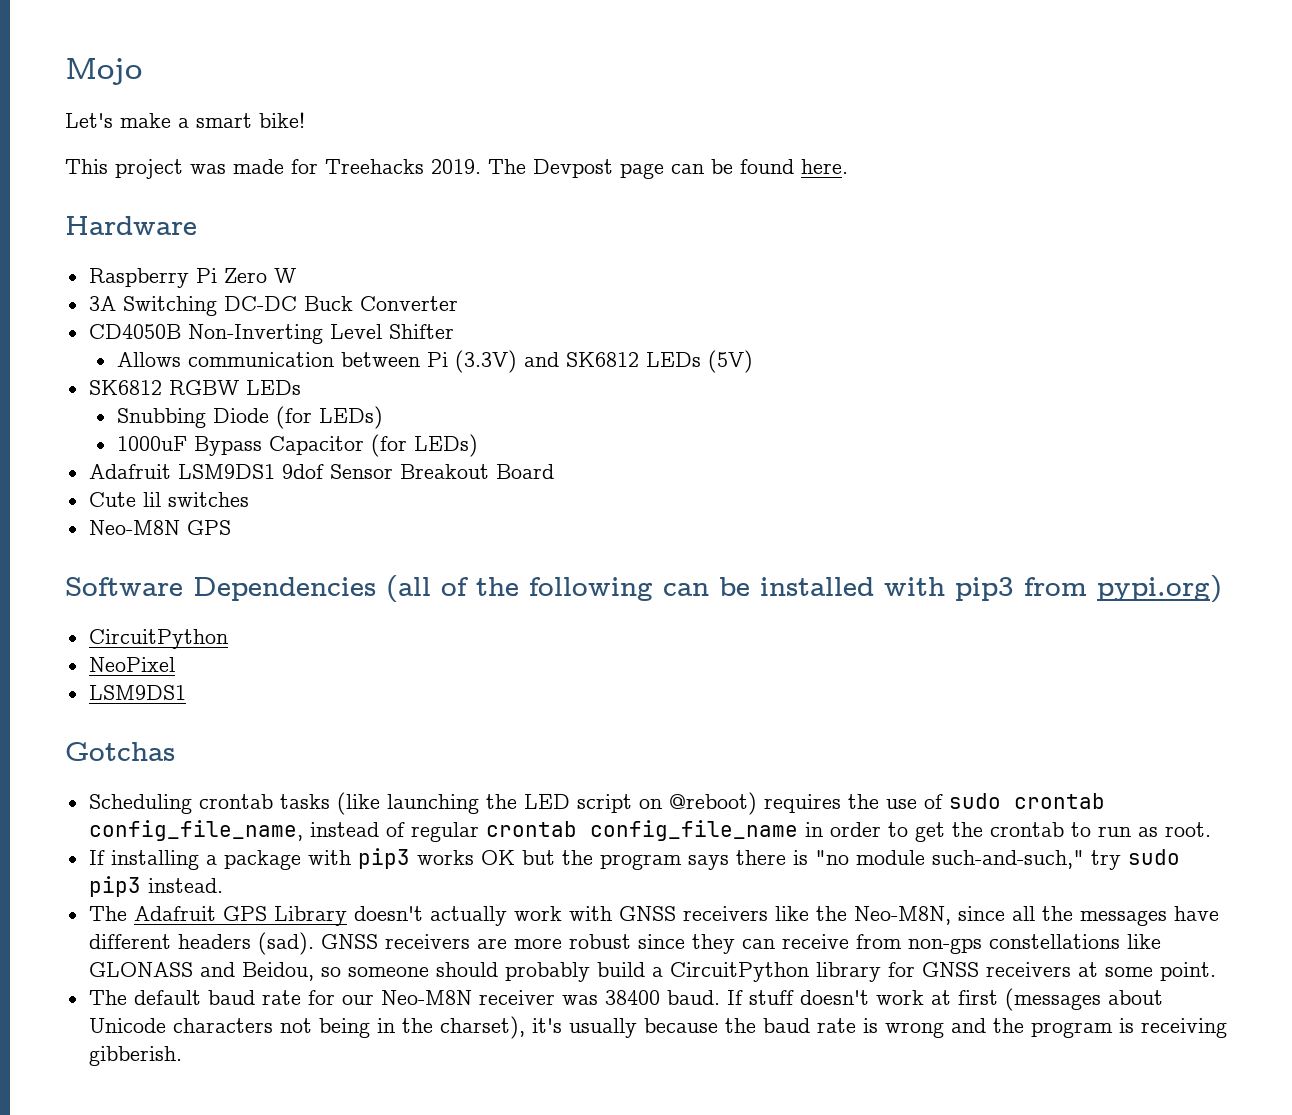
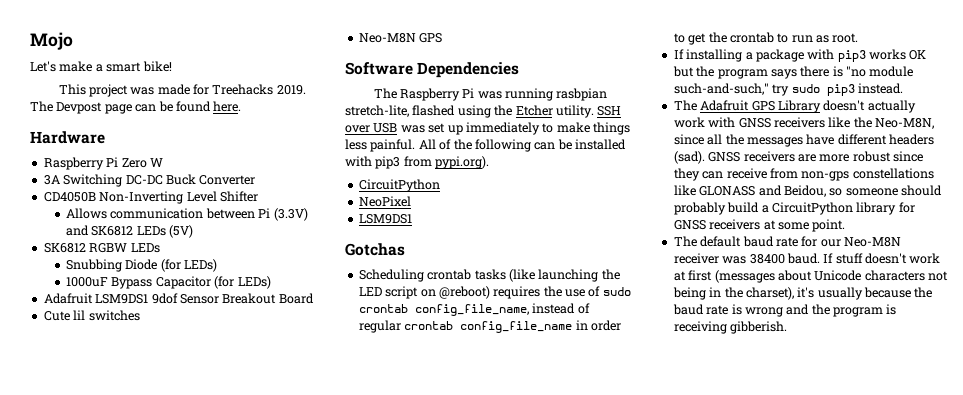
- Software Dependencies (all of the following can be installed with pip3 from pypi.org)
+ Software Dependencies
+ The Raspberry Pi was running rasbpian stretch-lite, flashed using the Etcher utility. SSH over USB was set up immediately to make things less painful. All of the following can be installed with pip3 from pypi.org).

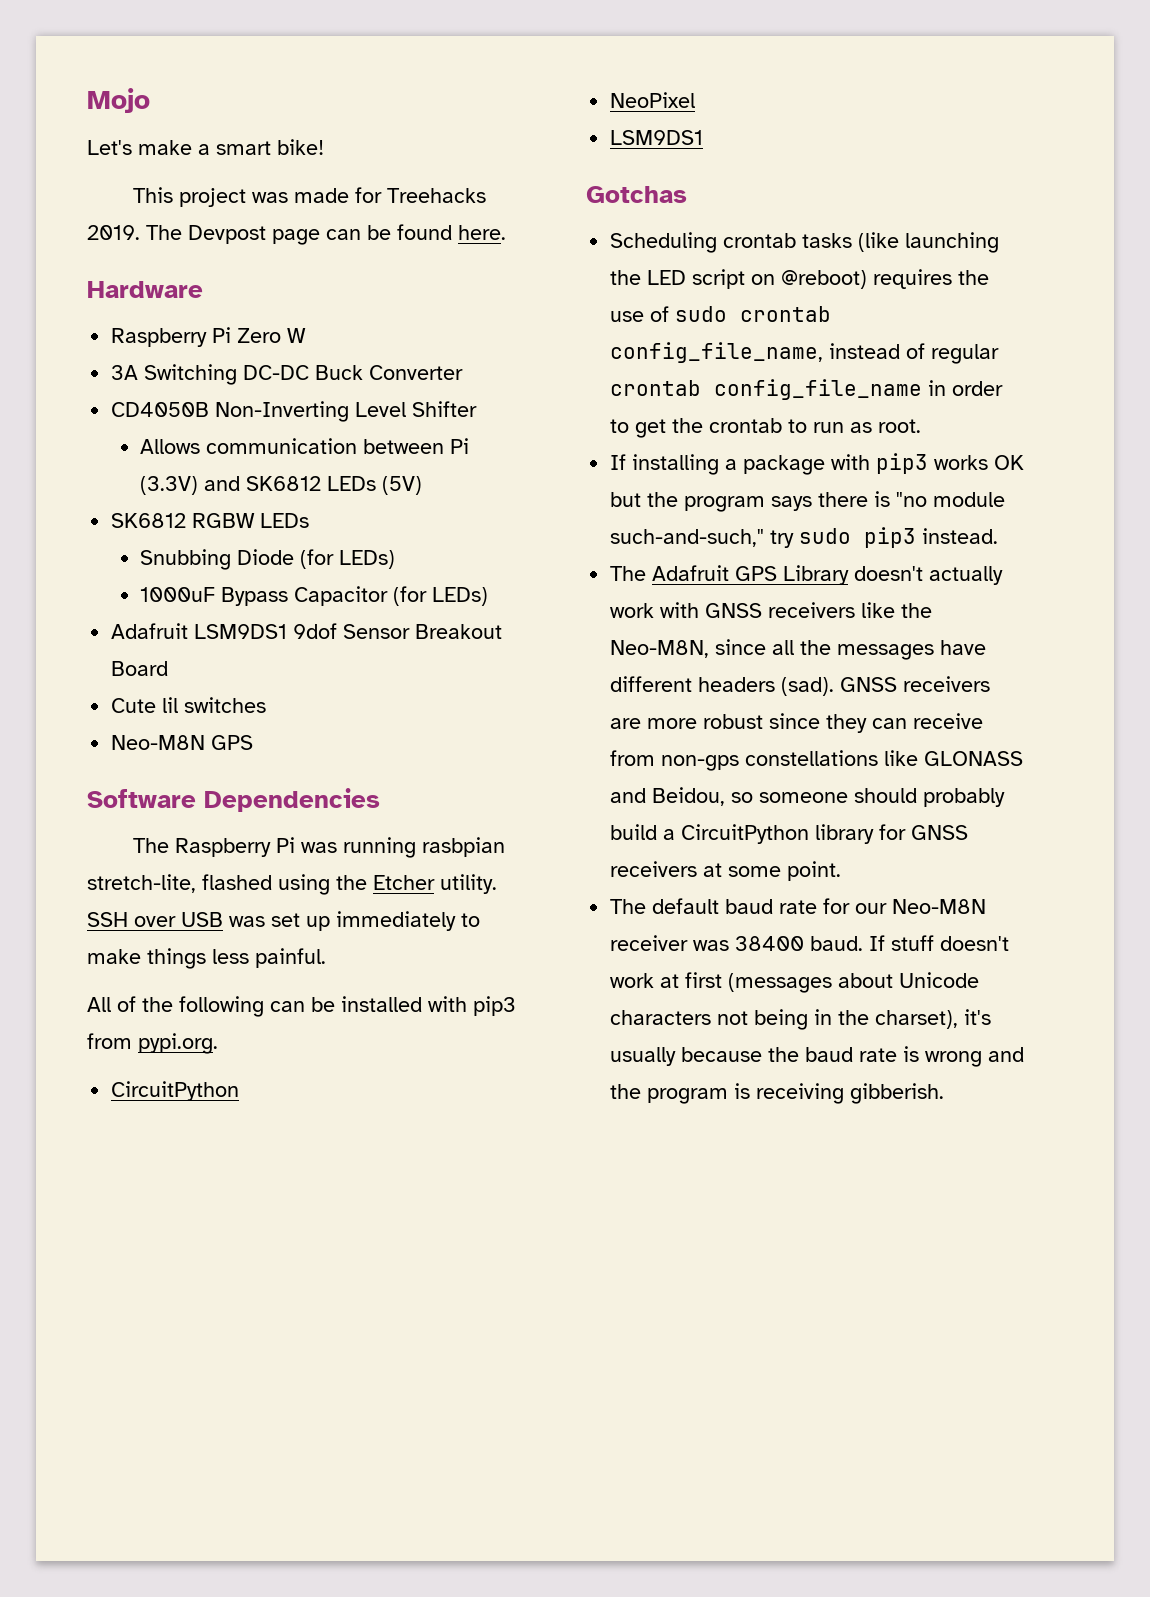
- SSH over USB was set up immediately to make things less painful. All of the following can be installed with pip3 from pypi.org).
+ SSH over USB was set up immediately to make things less painful.
+ All of the following can be installed with pip3 from pypi.org.

